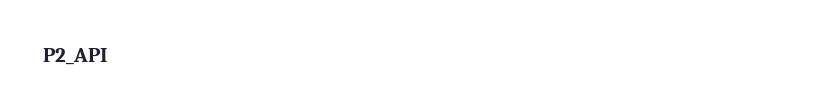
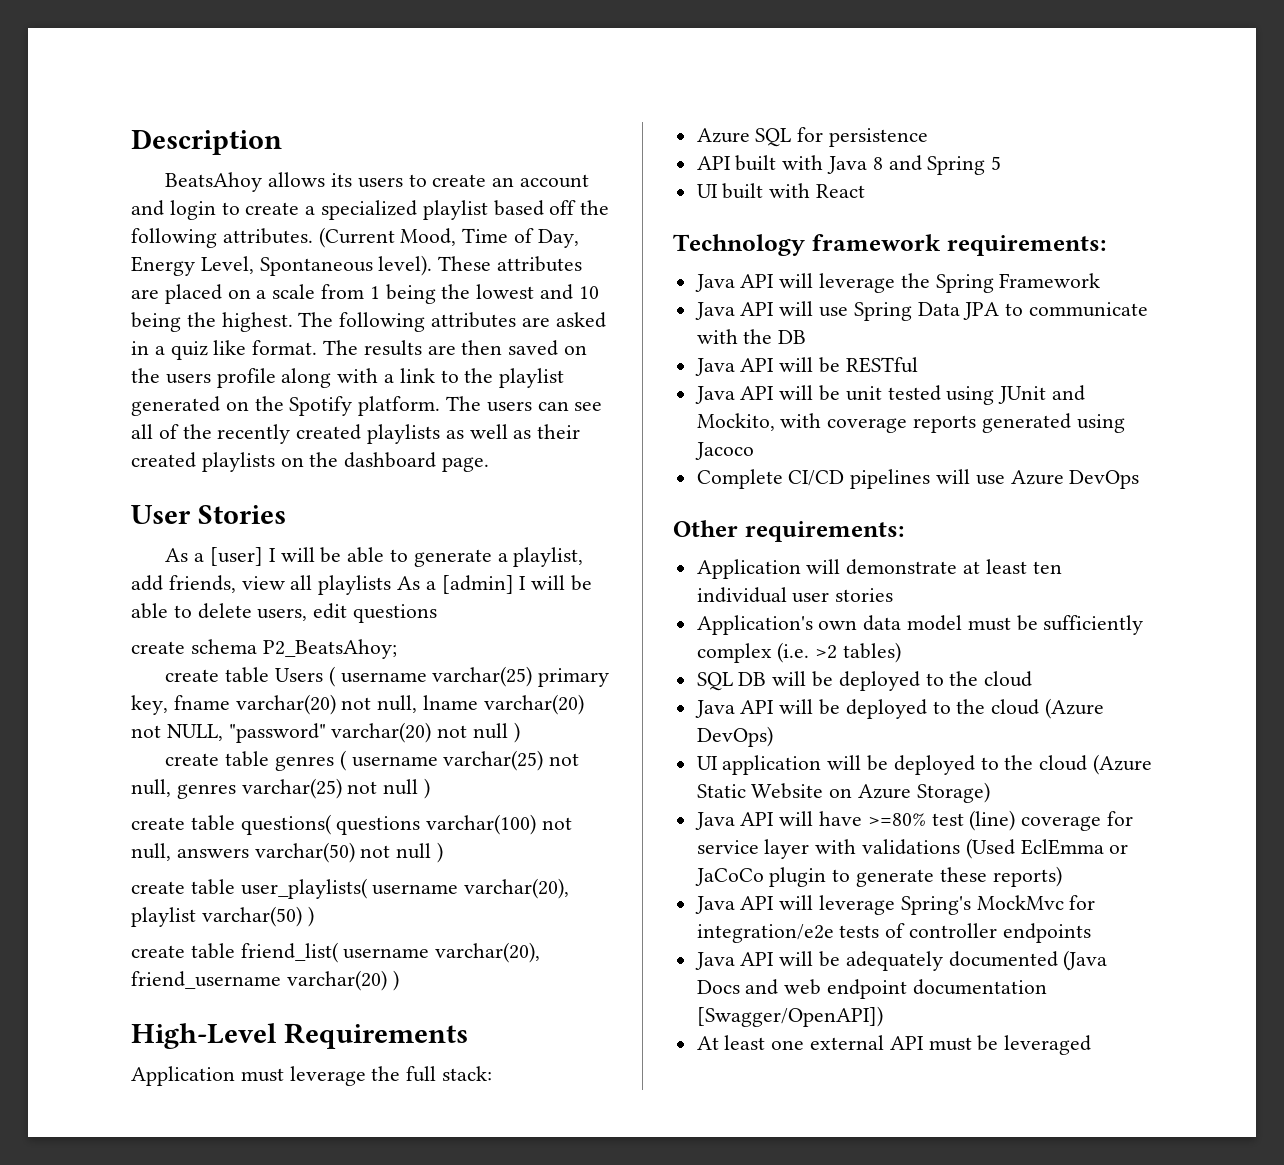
- P2_API
+ Description
+ BeatsAhoy allows its users to create an account and login to create a specialized playlist based off the following attributes. (Current Mood, Time of Day, Energy Level, Spontaneous level). These attributes are placed on a scale from 1 being the lowest and 10 being the highest. The following attributes are asked in a quiz like format. The results are then saved on the users profile along with a link to the playlist generated on the Spotify platform. The users can see all of the recently created playlists as well as their created playlists on the dashboard page.
+ User Stories
+ As a [user] I will be able to generate a playlist, add friends, view all playlists As a [admin] I will be able to delete users, edit questions
+ create schema P2_BeatsAhoy;
+ create table Users ( username varchar(25) primary key, fname varchar(20) not null, lname varchar(20) not NULL, "password" varchar(20) not null )
+ create table genres ( username varchar(25) not null, genres varchar(25) not null )
+ create table questions( questions varchar(100) not null, answers varchar(50) not null )
+ create table user_playlists( username varchar(20), playlist varchar(50) )
+ create table friend_list( username varchar(20), friend_username varchar(20) )
+ High-Level Requirements
+ Application must leverage the full stack:
+ Azure SQL for persistence
+ API built with Java 8 and Spring 5
+ UI built with React
+ Technology framework requirements:
+ Java API will leverage the Spring Framework
+ Java API will use Spring Data JPA to communicate with the DB
+ Java API will be RESTful
+ Java API will be unit tested using JUnit and Mockito, with coverage reports generated using Jacoco
+ Complete CI/CD pipelines will use Azure DevOps
+ Other requirements:
+ Application will demonstrate at least ten individual user stories
+ Application's own data model must be sufficiently complex (i.e. >2 tables)
+ SQL DB will be deployed to the cloud
+ Java API will be deployed to the cloud (Azure DevOps)
+ UI application will be deployed to the cloud (Azure Static Website on Azure Storage)
+ Java API will have >=80% test (line) coverage for service layer with validations (Used EclEmma or JaCoCo plugin to generate these reports)
+ Java API will leverage Spring's MockMvc for integration/e2e tests of controller endpoints
+ Java API will be adequately documented (Java Docs and web endpoint documentation [Swagger/OpenAPI])
+ At least one external API must be leveraged

